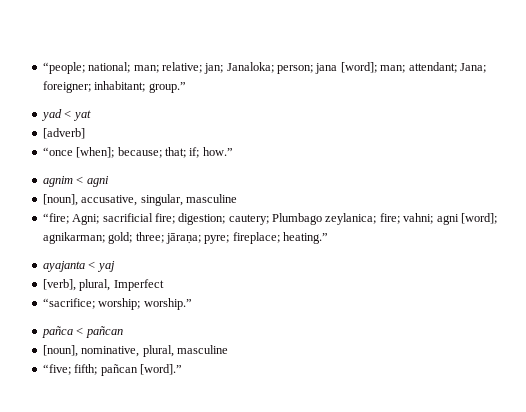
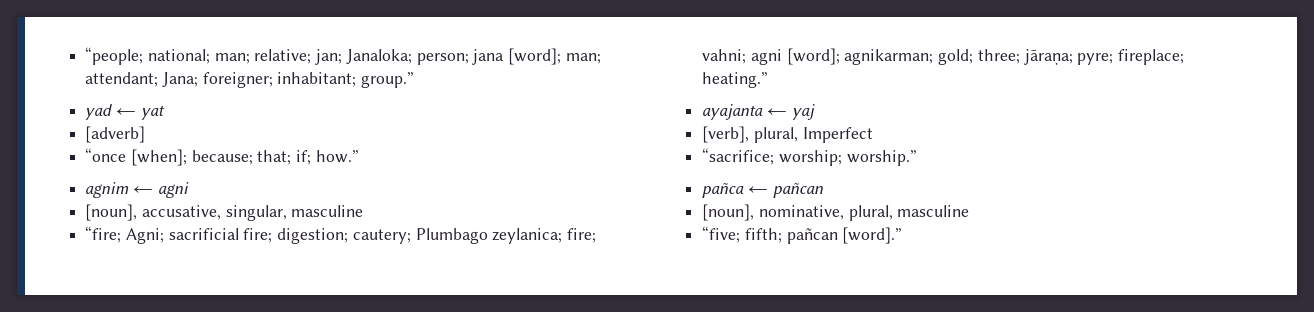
- yad < yat
+ yad ← yat
- agnim < agni
+ agnim ← agni
- ayajanta < yaj
+ ayajanta ← yaj
- pañca < pañcan
+ pañca ← pañcan

